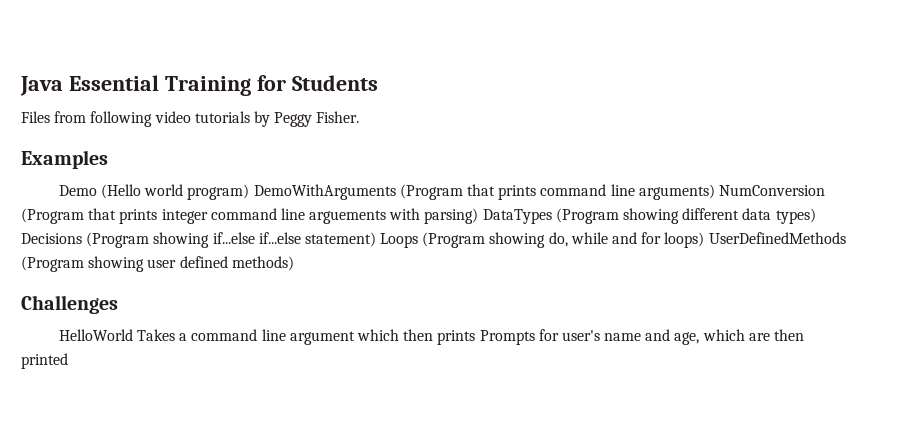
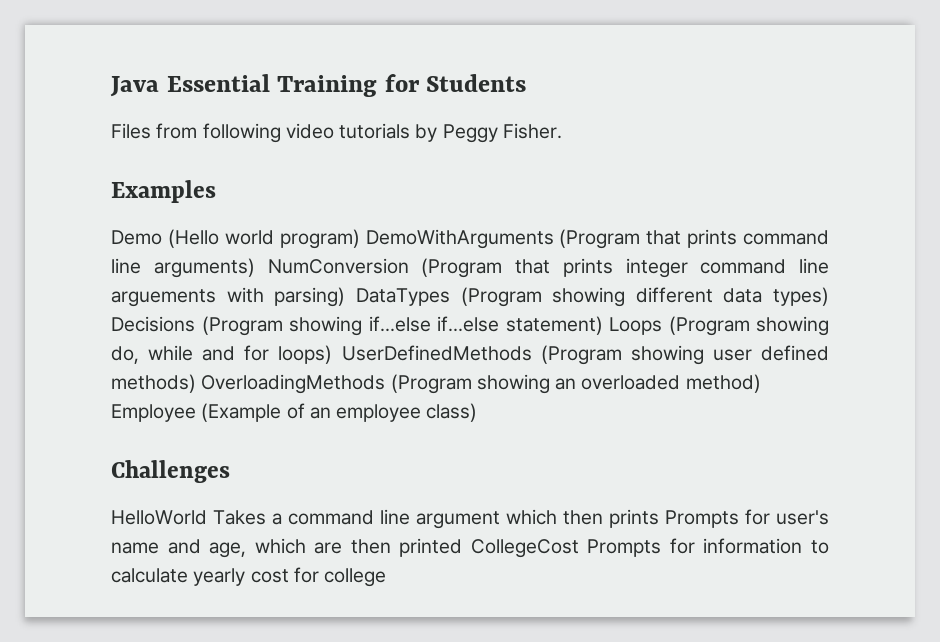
- Demo (Hello world program) DemoWithArguments (Program that prints command line arguments) NumConversion (Program that prints integer command line arguements with parsing) DataTypes (Program showing different data types) Decisions (Program showing if...else if...else statement) Loops (Program showing do, while and for loops) UserDefinedMethods (Program showing user defined methods)
+ Demo (Hello world program) DemoWithArguments (Program that prints command line arguments) NumConversion (Program that prints integer command line arguements with parsing) DataTypes (Program showing different data types) Decisions (Program showing if...else if...else statement) Loops (Program showing do, while and for loops) UserDefinedMethods (Program showing user defined methods) OverloadingMethods (Program showing an overloaded method) Employee (Example of an employee class)
- HelloWorld Takes a command line argument which then prints Prompts for user's name and age, which are then printed
+ HelloWorld Takes a command line argument which then prints Prompts for user's name and age, which are then printed CollegeCost Prompts for information to calculate yearly cost for college

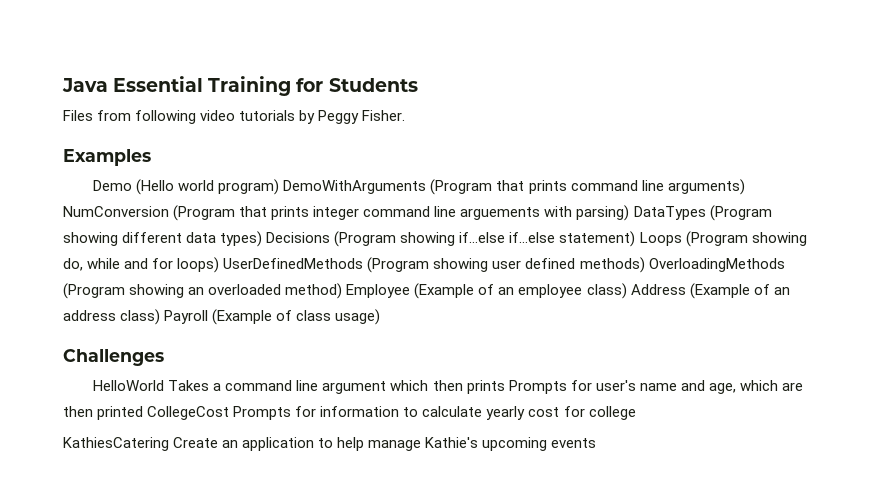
- Demo (Hello world program) DemoWithArguments (Program that prints command line arguments) NumConversion (Program that prints integer command line arguements with parsing) DataTypes (Program showing different data types) Decisions (Program showing if...else if...else statement) Loops (Program showing do, while and for loops) UserDefinedMethods (Program showing user defined methods) OverloadingMethods (Program showing an overloaded method) Employee (Example of an employee class)
+ Demo (Hello world program) DemoWithArguments (Program that prints command line arguments) NumConversion (Program that prints integer command line arguements with parsing) DataTypes (Program showing different data types) Decisions (Program showing if...else if...else statement) Loops (Program showing do, while and for loops) UserDefinedMethods (Program showing user defined methods) OverloadingMethods (Program showing an overloaded method) Employee (Example of an employee class) Address (Example of an address class) Payroll (Example of class usage)
+ KathiesCatering Create an application to help manage Kathie's upcoming events

